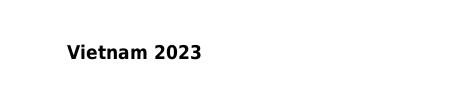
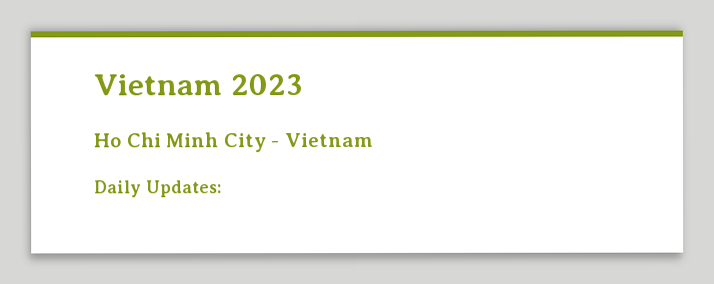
+ Ho Chi Minh City - Vietnam
+ Daily Updates:

